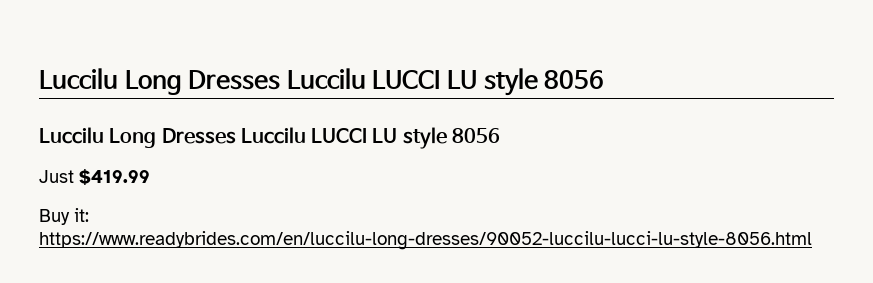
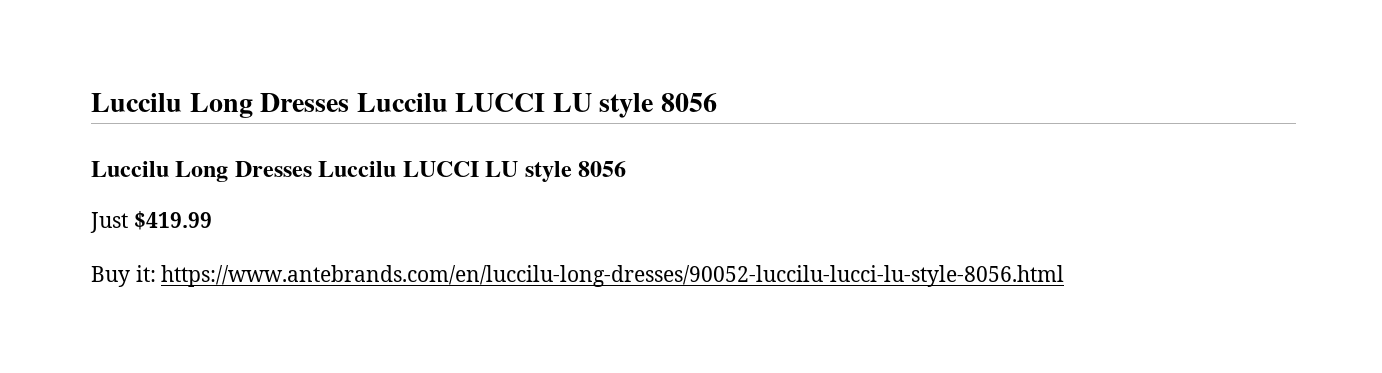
- Buy it: https://www.readybrides.com/en/luccilu-long-dresses/90052-luccilu-lucci-lu-style-8056.html
+ Buy it: https://www.antebrands.com/en/luccilu-long-dresses/90052-luccilu-lucci-lu-style-8056.html

